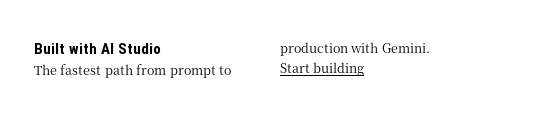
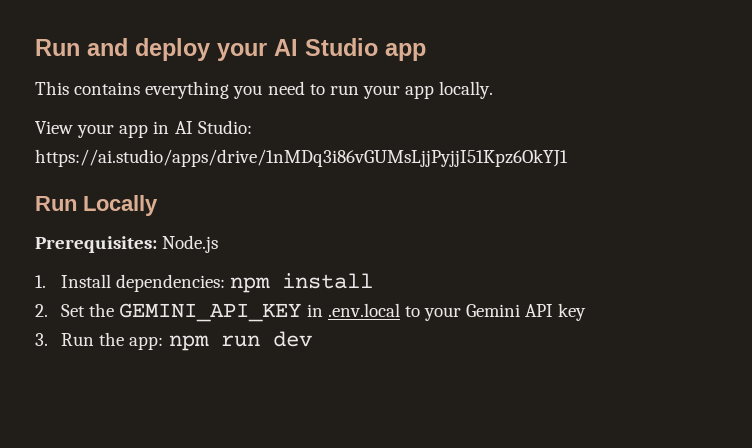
- Built with AI Studio
- The fastest path from prompt to production with Gemini.
- Start building
+ Run and deploy your AI Studio app
+ This contains everything you need to run your app locally.
+ View your app in AI Studio: https://ai.studio/apps/drive/1nMDq3i86vGUMsLjjPyjjI51Kpz6OkYJ1
+ Run Locally
+ Prerequisites: Node.js
+ 1. Install dependencies: npm install
+ 2. Set the GEMINI_API_KEY in .env.local to your Gemini API key
+ 3. Run the app: npm run dev

